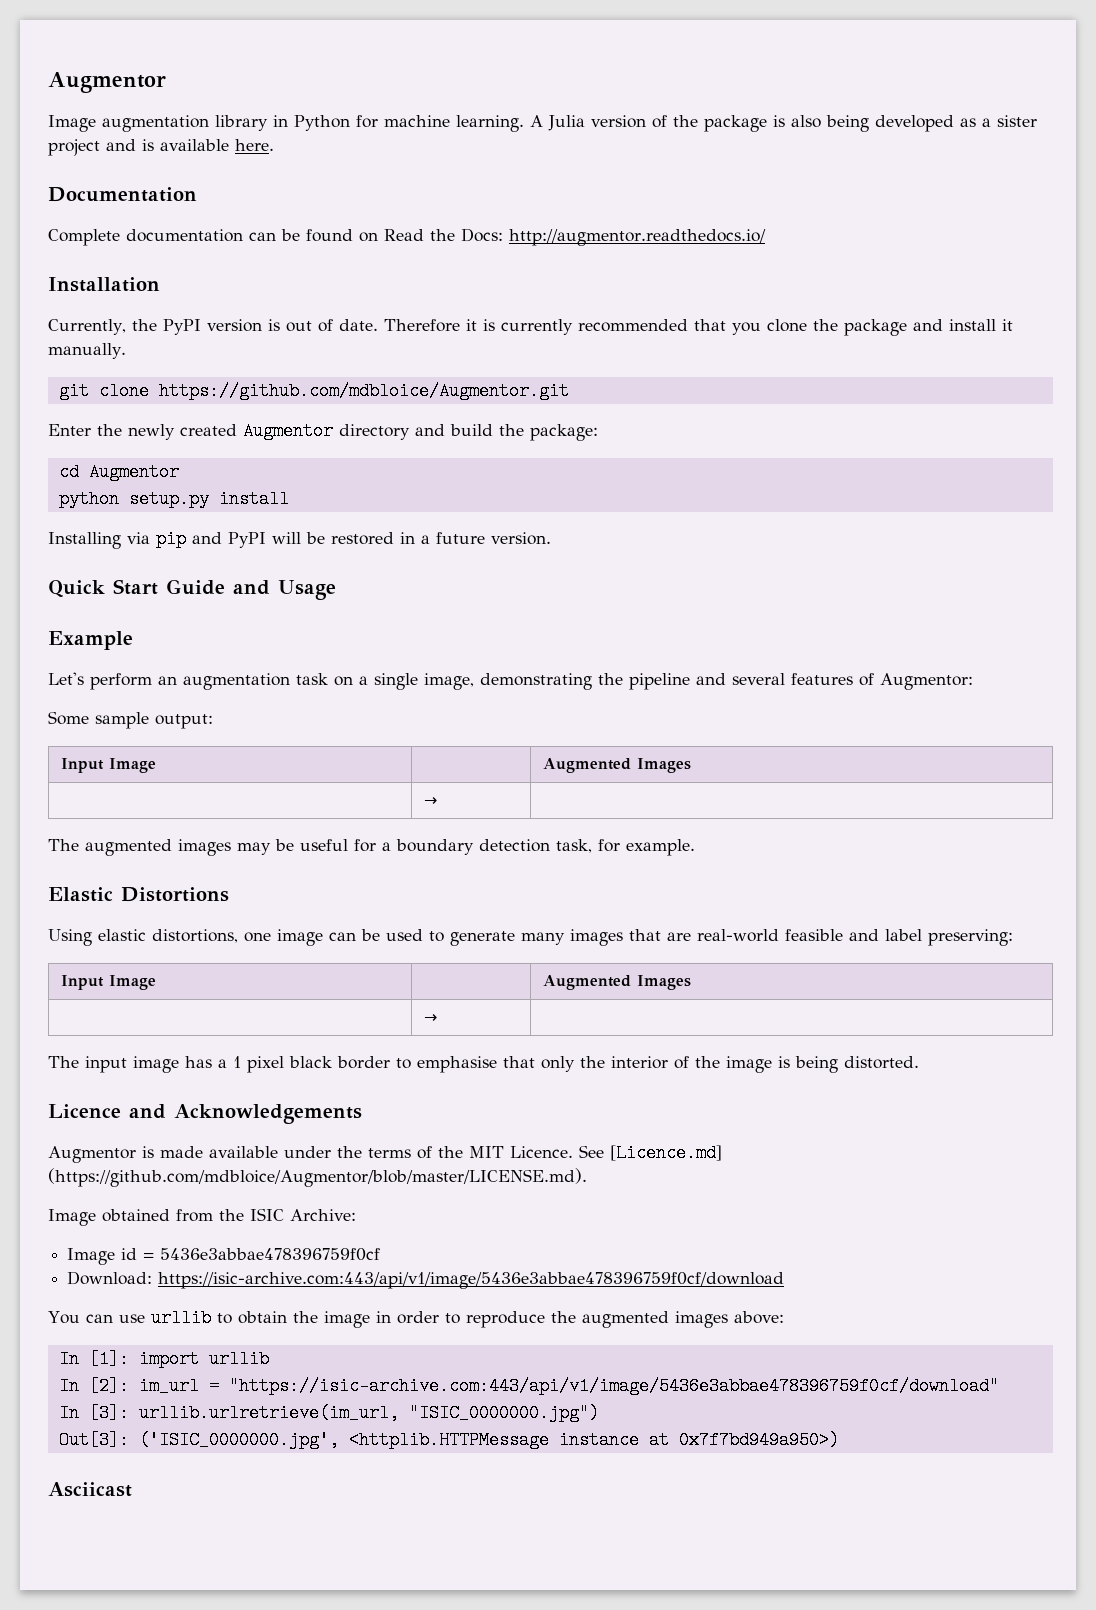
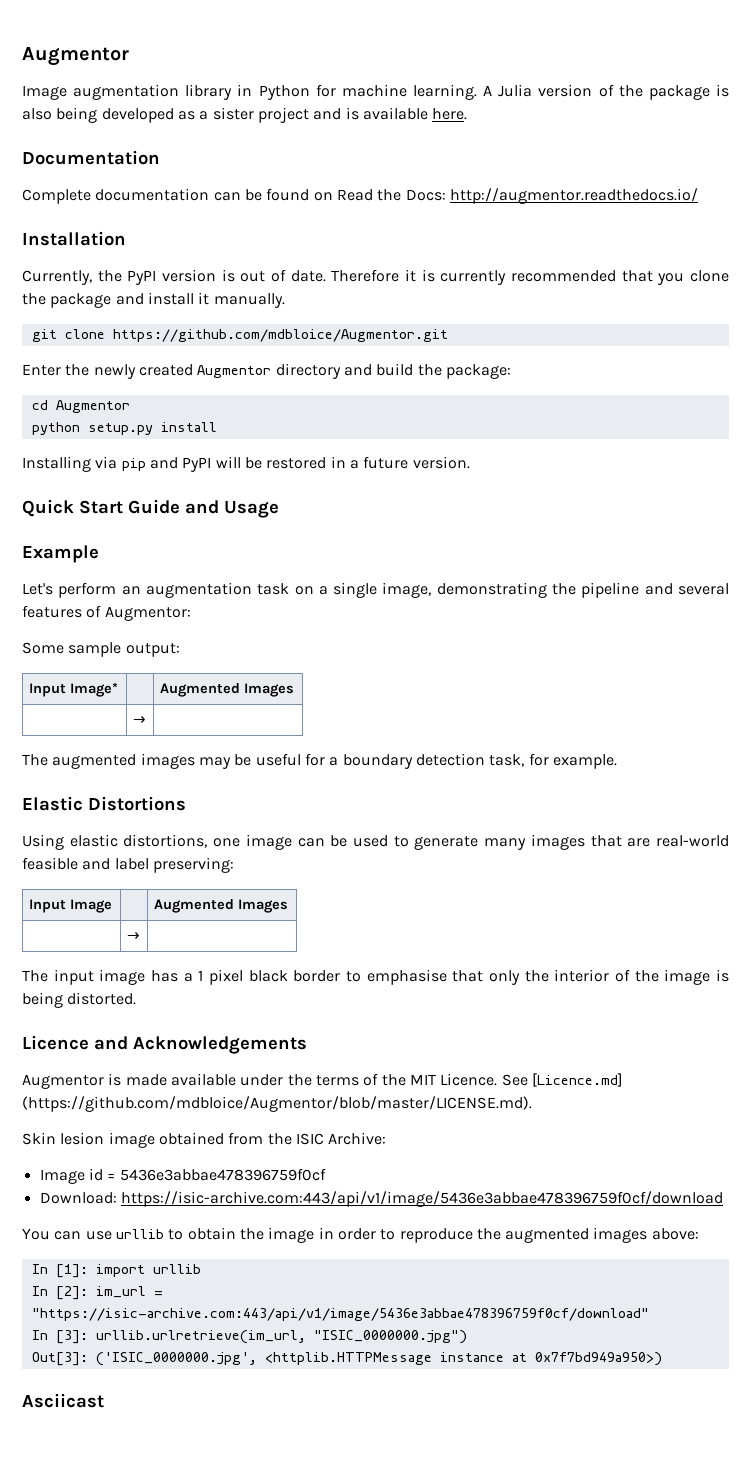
  Some sample output:
- Input Image | | Augmented Images
+ Input Image* | | Augmented Images
- Image obtained from the ISIC Archive:
+ Skin lesion image obtained from the ISIC Archive:

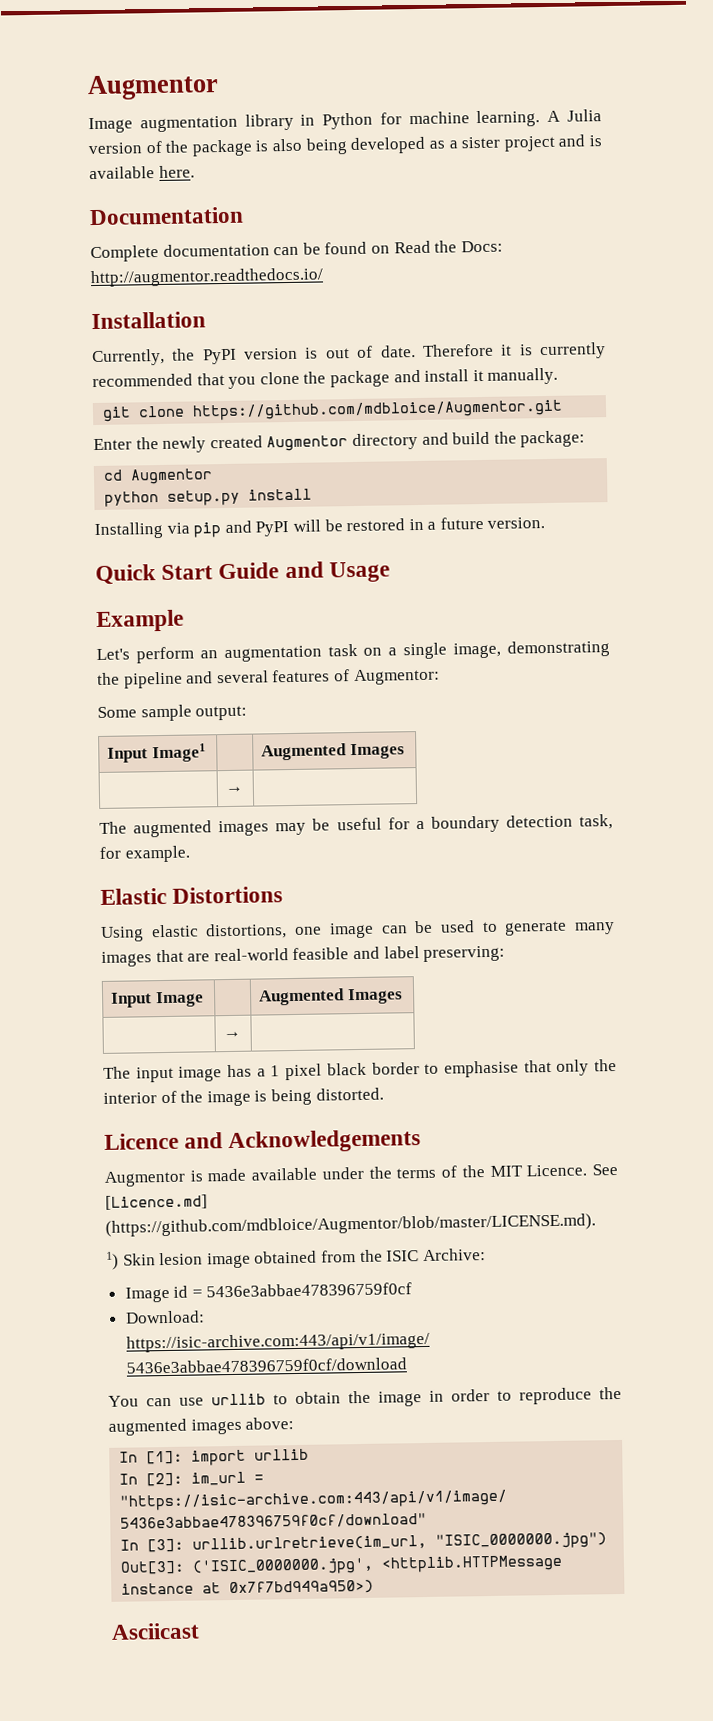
- Input Image* | | Augmented Images
+ Input Image1 | | Augmented Images
- Skin lesion image obtained from the ISIC Archive:
+ 1) Skin lesion image obtained from the ISIC Archive:

